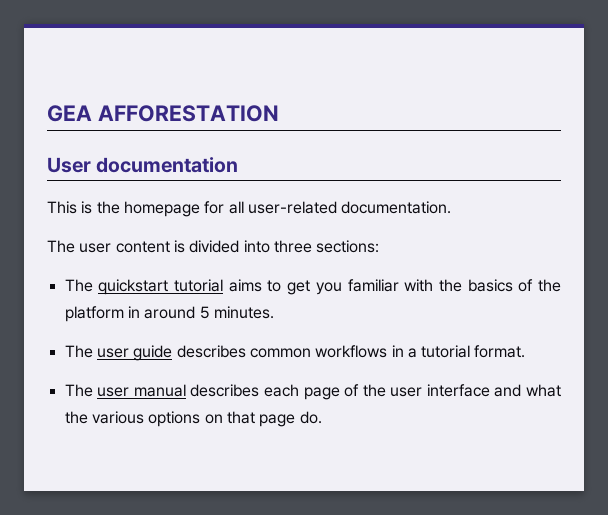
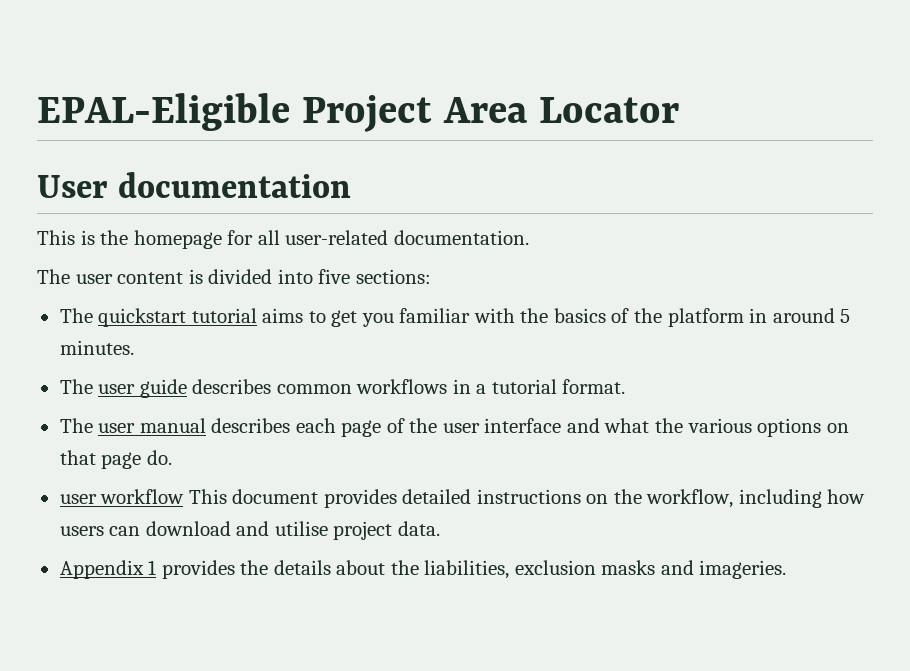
- GEA AFFORESTATION
+ EPAL-Eligible Project Area Locator
- The user content is divided into three sections:
+ The user content is divided into five sections:
+ user workflow This document provides detailed instructions on the workflow, including how users can download and utilise project data.
+ Appendix 1 provides the details about the liabilities, exclusion masks and imageries.

